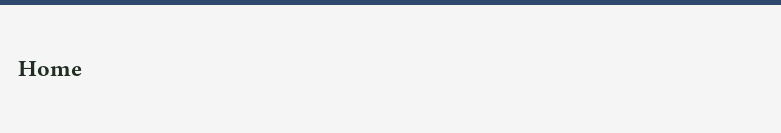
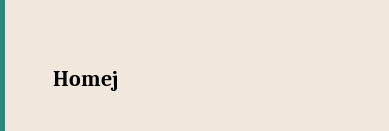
- Home
+ Homej

